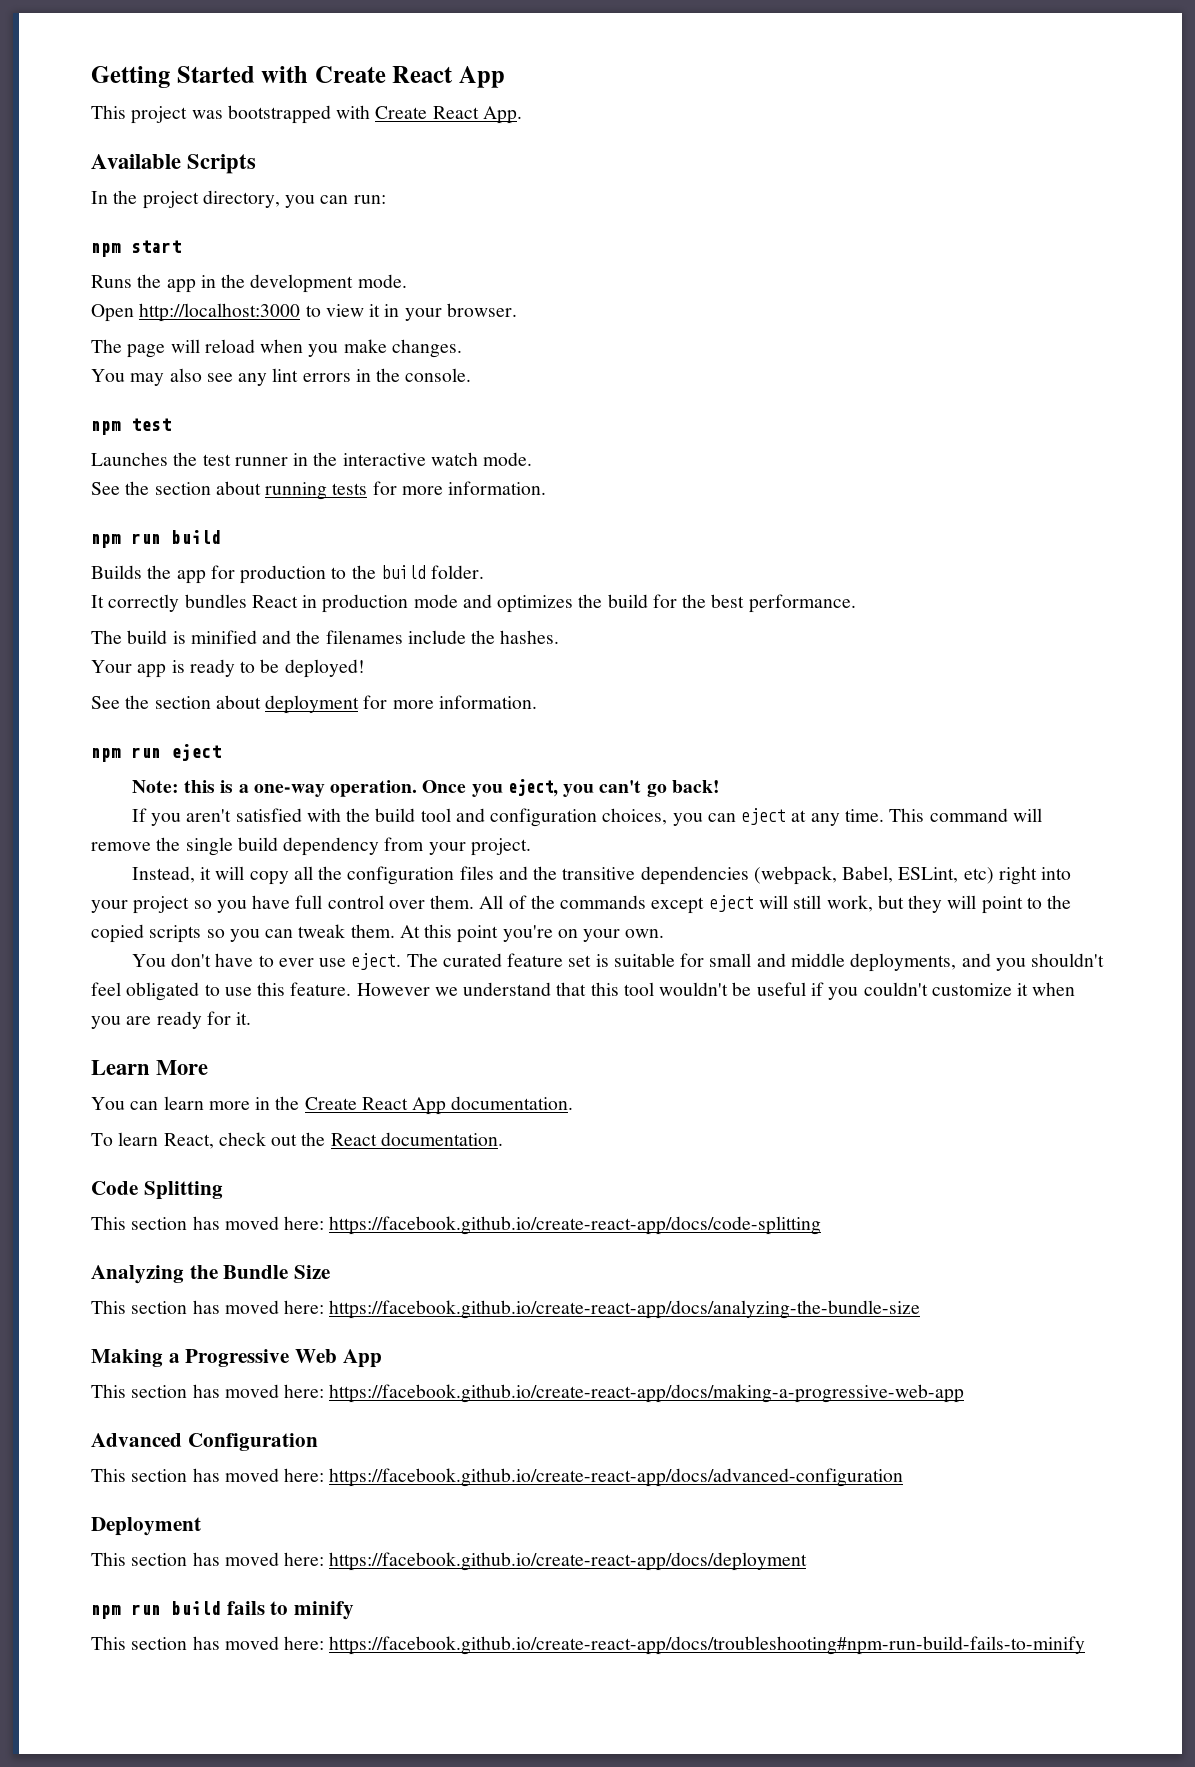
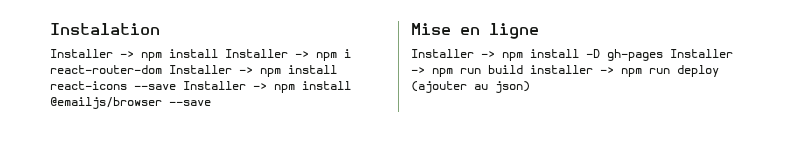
- Getting Started with Create React App
- This project was bootstrapped with Create React App.
- Available Scripts
- In the project directory, you can run:
- npm start
- Runs the app in the development mode.
- Open http://localhost:3000 to view it in your browser.
- The page will reload when you make changes.
- You may also see any lint errors in the console.
- npm test
- Launches the test runner in the interactive watch mode.
- See the section about running tests for more information.
- npm run build
- Builds the app for production to the build folder.
- It correctly bundles React in production mode and optimizes the build for the best performance.
- The build is minified and the filenames include the hashes.
- Your app is ready to be deployed!
- See the section about deployment for more information.
- npm run eject
- Note: this is a one-way operation. Once you eject, you can't go back!
- If you aren't satisfied with the build tool and configuration choices, you can eject at any time. This command will remove the single build dependency from your project.
- Instead, it will copy all the configuration files and the transitive dependencies (webpack, Babel, ESLint, etc) right into your project so you have full control over them. All of the commands except eject will still work, but they will point to the copied scripts so you can tweak them. At this point you're on your own.
- You don't have to ever use eject. The curated feature set is suitable for small and middle deployments, and you shouldn't feel obligated to use this feature. However we understand that this tool wouldn't be useful if you couldn't customize it when you are ready for it.
- Learn More
- You can learn more in the Create React App documentation.
- To learn React, check out the React documentation.
- Code Splitting
- This section has moved here: https://facebook.github.io/create-react-app/docs/code-splitting
- Analyzing the Bundle Size
- This section has moved here: https://facebook.github.io/create-react-app/docs/analyzing-the-bundle-size
- Making a Progressive Web App
- This section has moved here: https://facebook.github.io/create-react-app/docs/making-a-progressive-web-app
- Advanced Configuration
- This section has moved here: https://facebook.github.io/create-react-app/docs/advanced-configuration
- Deployment
- This section has moved here: https://facebook.github.io/create-react-app/docs/deployment
- npm run build fails to minify
- This section has moved here: https://facebook.github.io/create-react-app/docs/troubleshooting#npm-run-build-fails-to-minify
+ Instalation
+ Installer -> npm install Installer -> npm i react-router-dom Installer -> npm install react-icons --save Installer -> npm install @emailjs/browser --save
+ Mise en ligne
+ Installer -> npm install -D gh-pages Installer -> npm run build installer -> npm run deploy (ajouter au json)

